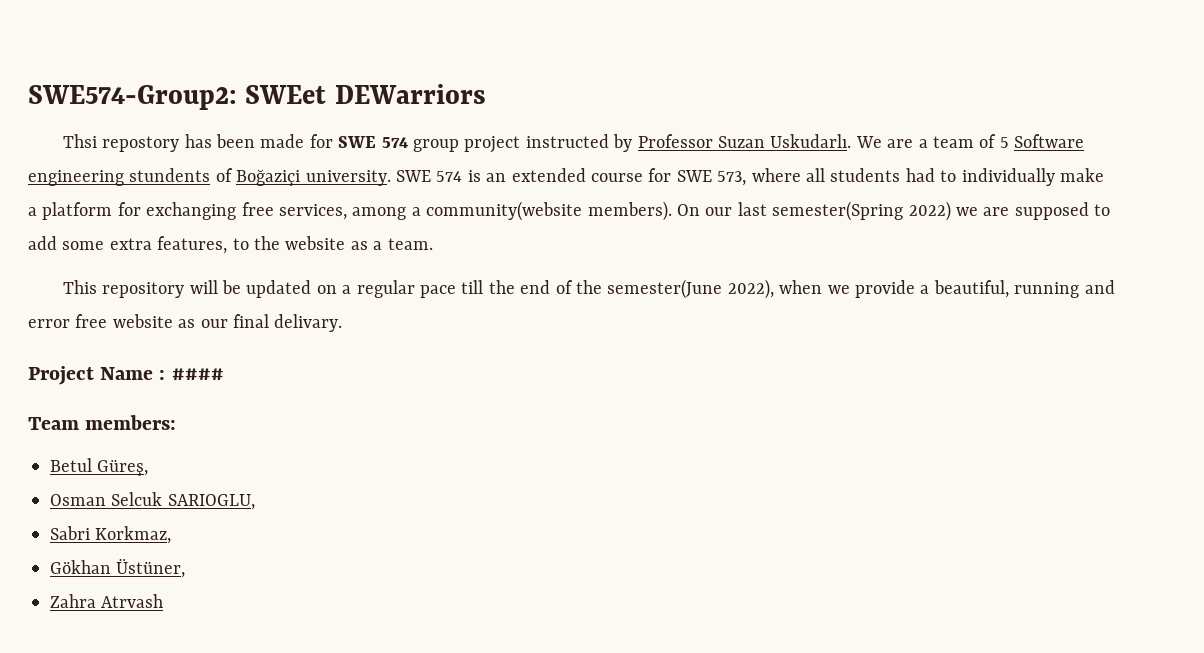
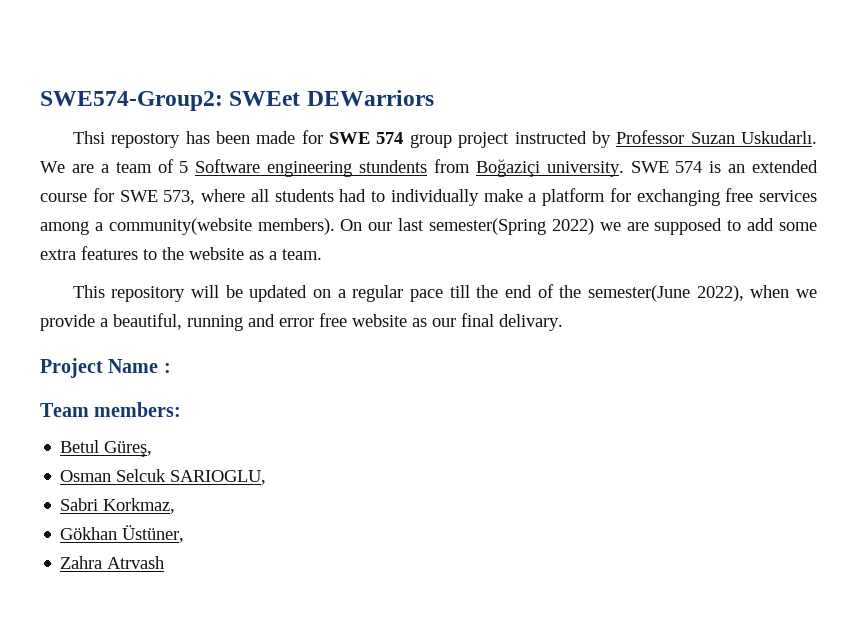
- We are a team of 5 Software engineering stundents of Boğaziçi university.
+ We are a team of 5 Software engineering stundents from Boğaziçi university.
- SWE 574 is an extended course for SWE 573, where all students had to individually make a platform for exchanging free services, among a community(website members).
+ SWE 574 is an extended course for SWE 573, where all students had to individually make a platform for exchanging free services among a community(website members).
- On our last semester(Spring 2022) we are supposed to add some extra features, to the website as a team.
+ On our last semester(Spring 2022) we are supposed to add some extra features to the website as a team.
- Project Name : ####
+ Project Name :

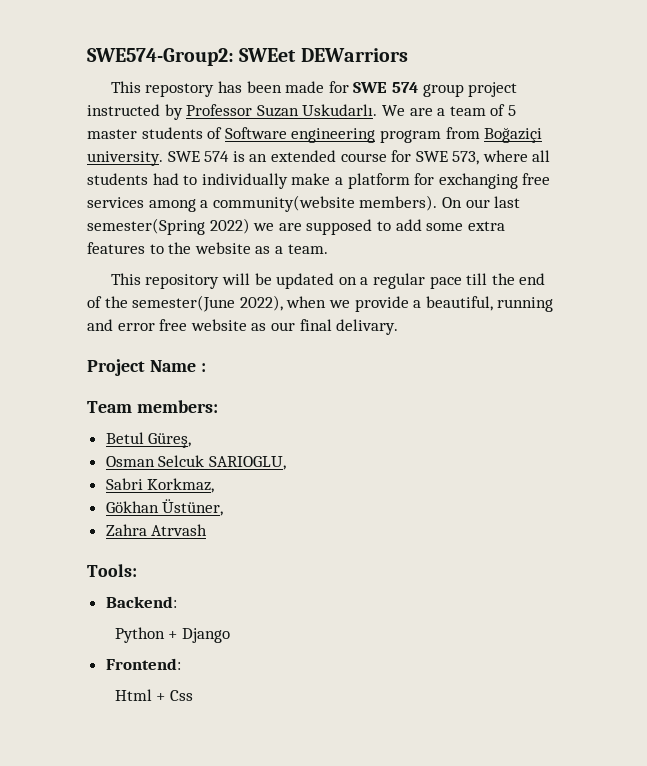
- Thsi repostory has been made for SWE 574 group project instructed by Professor Suzan Uskudarlı.
+ This repostory has been made for SWE 574 group project instructed by Professor Suzan Uskudarlı.
- We are a team of 5 Software engineering stundents from Boğaziçi university.
+ We are a team of 5 master students of Software engineering program from Boğaziçi university.
+ Tools:
+ Backend:
+ Python + Django
+ Frontend:
+ Html + Css

